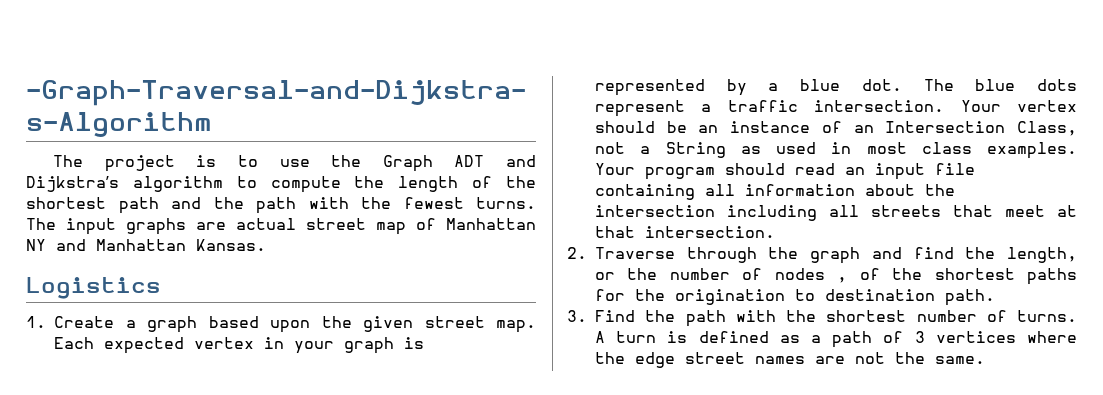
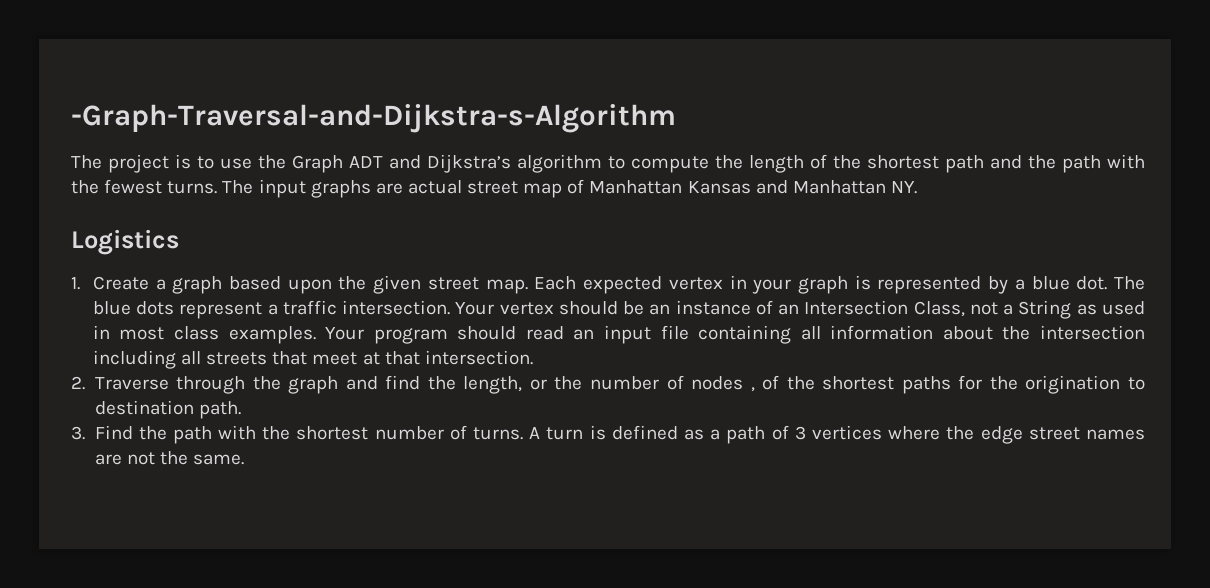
- The input graphs are actual street map of Manhattan NY and Manhattan Kansas.
+ The input graphs are actual street map of Manhattan Kansas and Manhattan NY.

